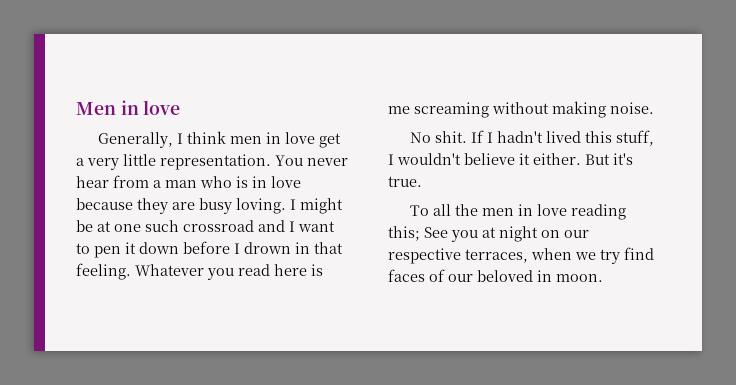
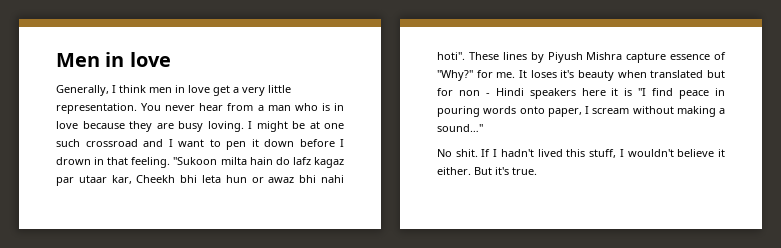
- Whatever you read here is me screaming without making noise.
+ "Sukoon milta hain do lafz kagaz par utaar kar, Cheekh bhi leta hun or awaz bhi nahi hoti". These lines by Piyush Mishra capture essence of "Why?" for me. It loses it's beauty when translated but for non - Hindi speakers here it is "I find peace in pouring words onto paper, I scream without making a sound…"
- To all the men in love reading this; See you at night on our respective terraces, when we try find faces of our beloved in moon.

